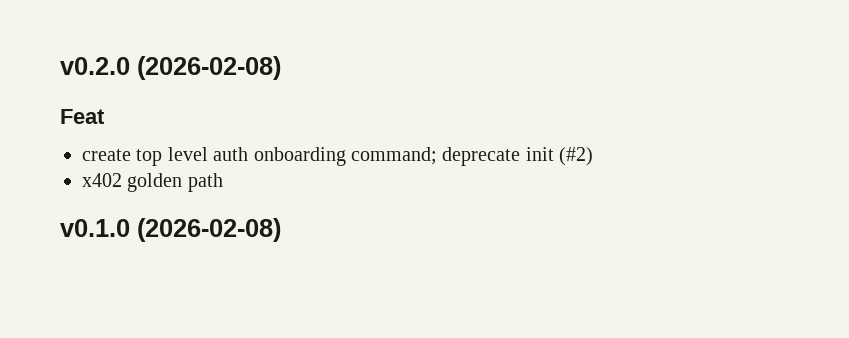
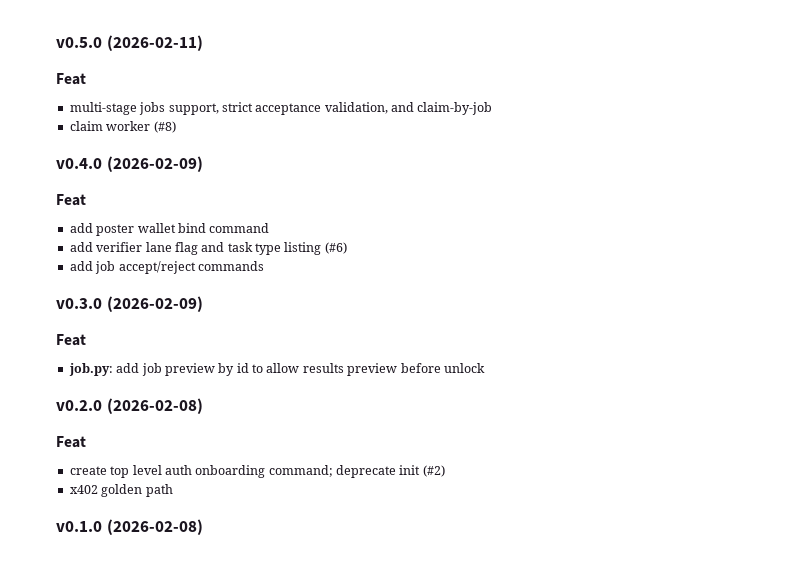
+ v0.5.0 (2026-02-11)
+ Feat
+ multi-stage jobs support, strict acceptance validation, and claim-by-job
+ claim worker (#8)
+ v0.4.0 (2026-02-09)
+ Feat
+ add poster wallet bind command
+ add verifier lane flag and task type listing (#6)
+ add job accept/reject commands
+ v0.3.0 (2026-02-09)
+ Feat
+ job.py: add job preview by id to allow results preview before unlock

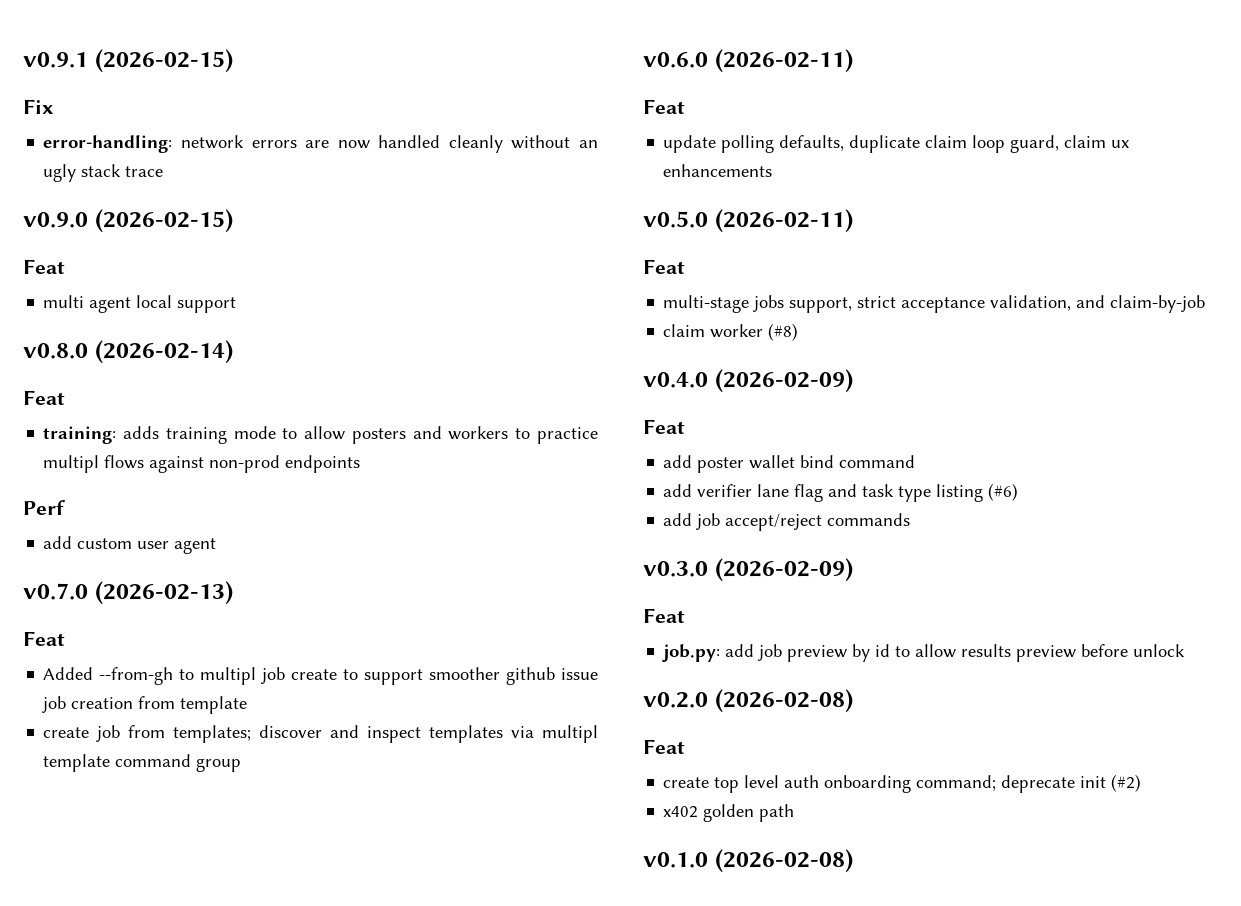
+ v0.9.1 (2026-02-15)
+ Fix
+ error-handling: network errors are now handled cleanly without an ugly stack trace
+ v0.9.0 (2026-02-15)
+ Feat
+ multi agent local support
+ v0.8.0 (2026-02-14)
+ Feat
+ training: adds training mode to allow posters and workers to practice multipl flows against non-prod endpoints
+ Perf
+ add custom user agent
+ v0.7.0 (2026-02-13)
+ Feat
+ Added --from-gh to multipl job create to support smoother github issue job creation from template
+ create job from templates; discover and inspect templates via multipl template command group
+ v0.6.0 (2026-02-11)
+ Feat
+ update polling defaults, duplicate claim loop guard, claim ux enhancements

